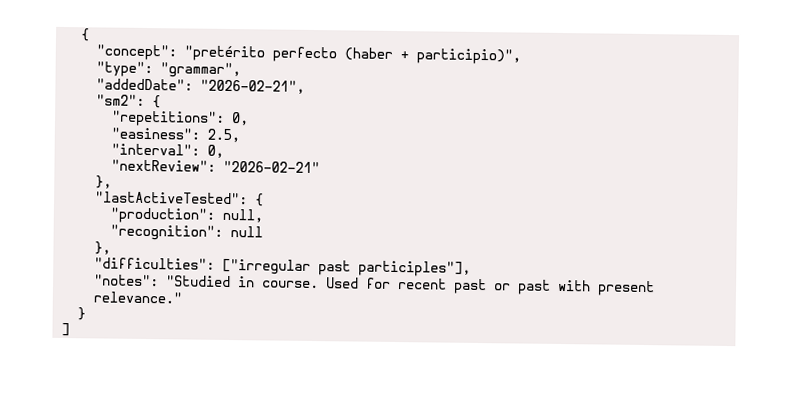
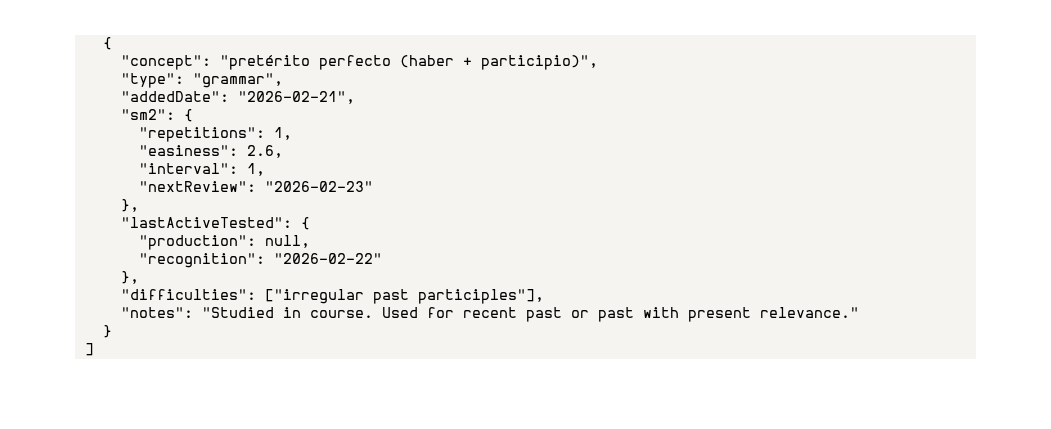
- "repetitions": 0,
+ "repetitions": 1,
- "easiness": 2.5,
+ "easiness": 2.6,
- "interval": 0,
+ "interval": 1,
- "nextReview": "2026-02-21"
+ "nextReview": "2026-02-23"
- "recognition": null
+ "recognition": "2026-02-22"

